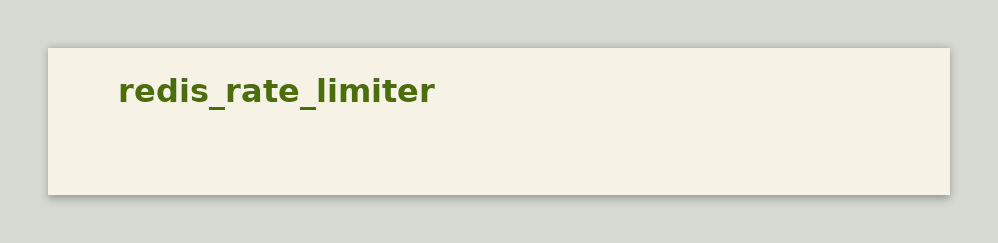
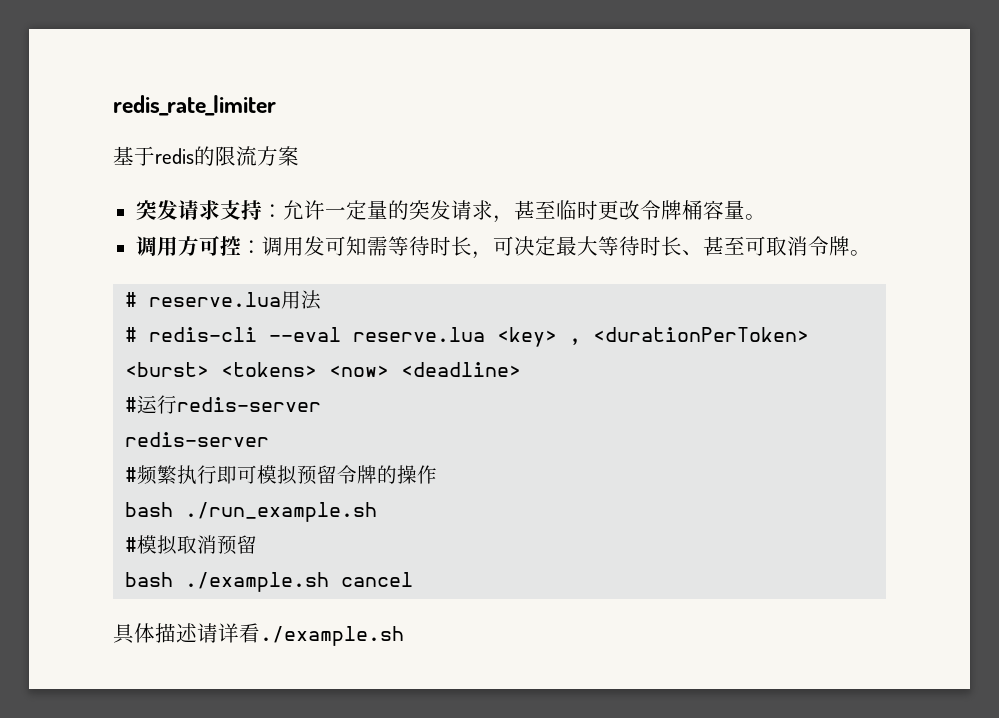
+ 基于redis的限流方案
+ 突发请求支持：允许一定量的突发请求，甚至临时更改令牌桶容量。
+ 调用方可控：调用发可知需等待时长，可决定最大等待时长、甚至可取消令牌。
+ # reserve.lua用法
+ # redis-cli --eval reserve.lua <key> , <durationPerToken> <burst> <tokens> <now> <deadline>
+ #运行redis-server
+ redis-server
+ #频繁执行即可模拟预留令牌的操作
+ bash ./run_example.sh
+ #模拟取消预留
+ bash ./example.sh cancel
+ 具体描述请详看./example.sh

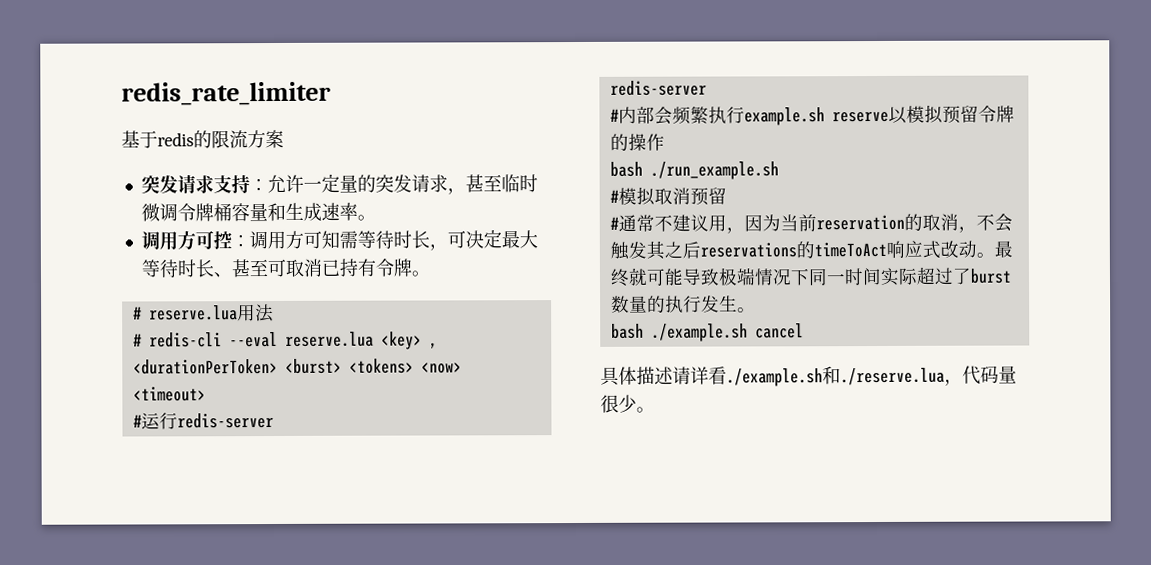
- 突发请求支持：允许一定量的突发请求，甚至临时更改令牌桶容量。
+ 突发请求支持：允许一定量的突发请求，甚至临时微调令牌桶容量和生成速率。
- 调用方可控：调用发可知需等待时长，可决定最大等待时长、甚至可取消令牌。
+ 调用方可控：调用方可知需等待时长，可决定最大等待时长、甚至可取消已持有令牌。
- # redis-cli --eval reserve.lua <key> , <durationPerToken> <burst> <tokens> <now> <deadline>
+ # redis-cli --eval reserve.lua <key> , <durationPerToken> <burst> <tokens> <now> <timeout>
- #频繁执行即可模拟预留令牌的操作
+ #内部会频繁执行example.sh reserve以模拟预留令牌的操作
+ #通常不建议用，因为当前reservation的取消，不会触发其之后reservations的timeToAct响应式改动。最终就可能导致极端情况下同一时间实际超过了burst数量的执行发生。
- 具体描述请详看./example.sh
+ 具体描述请详看./example.sh和./reserve.lua，代码量很少。

